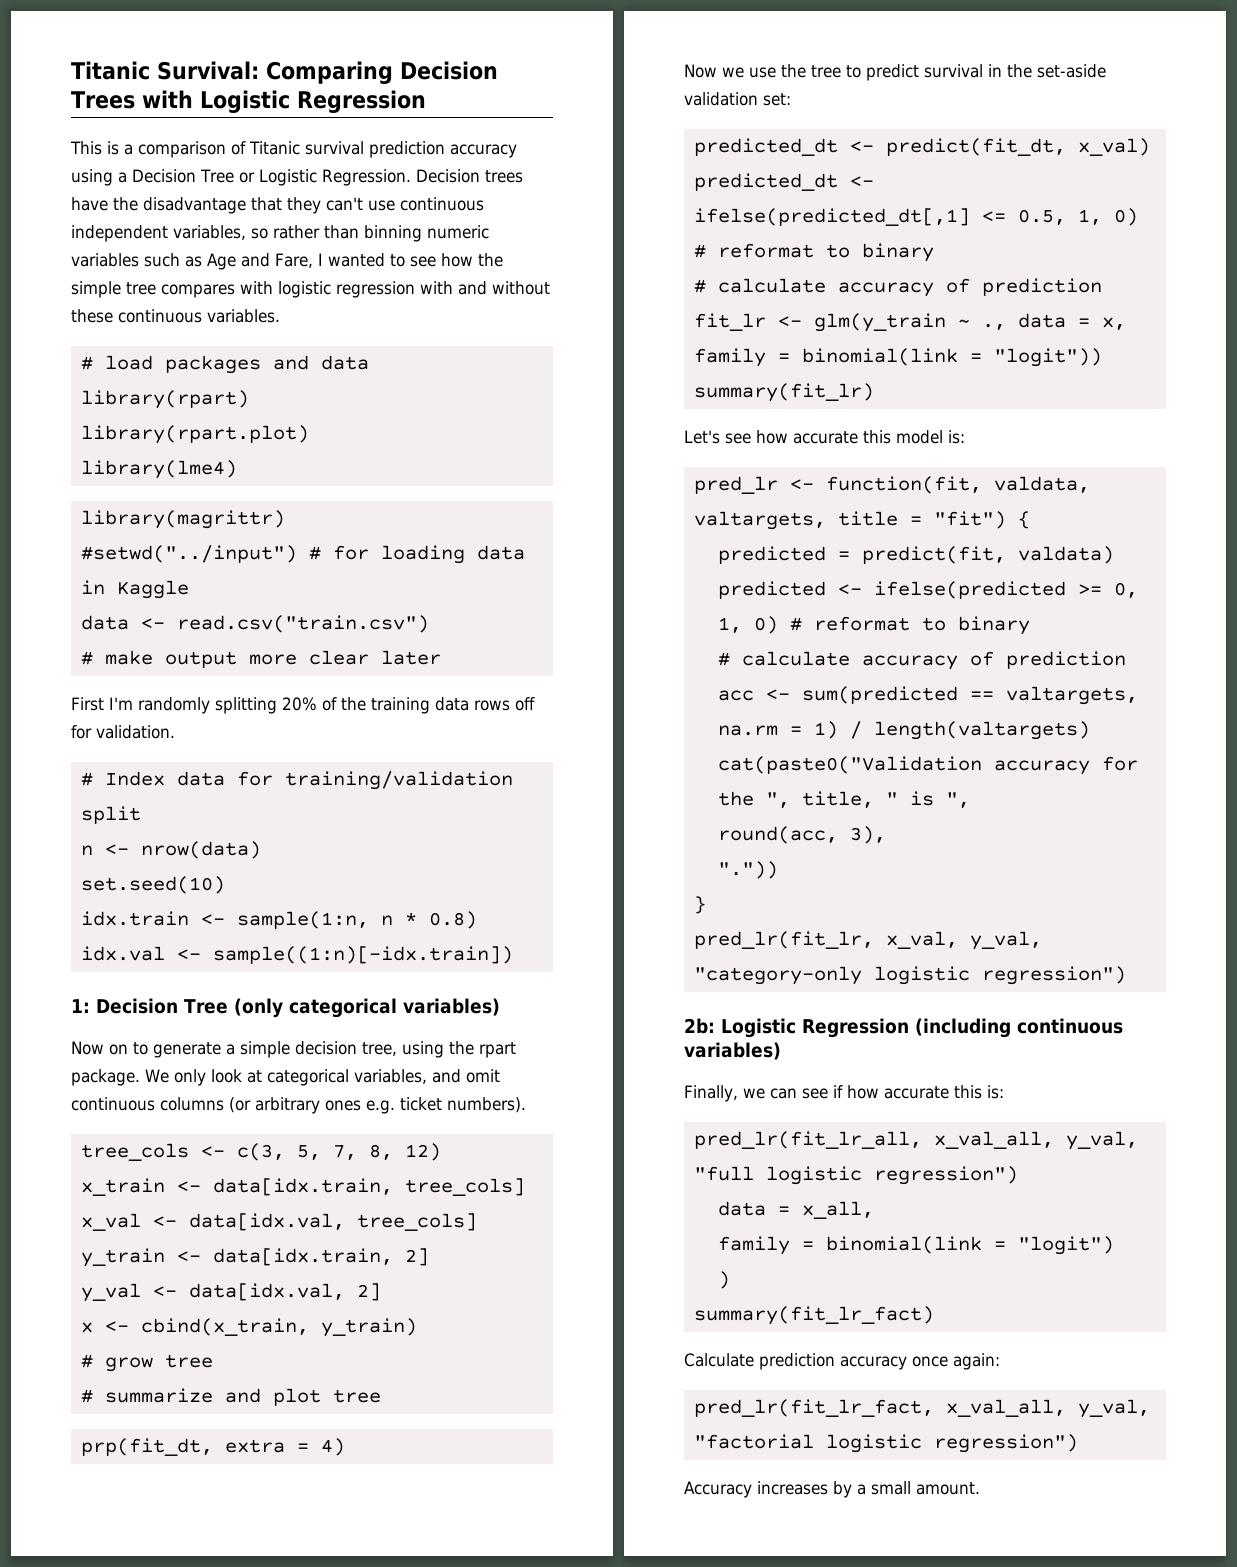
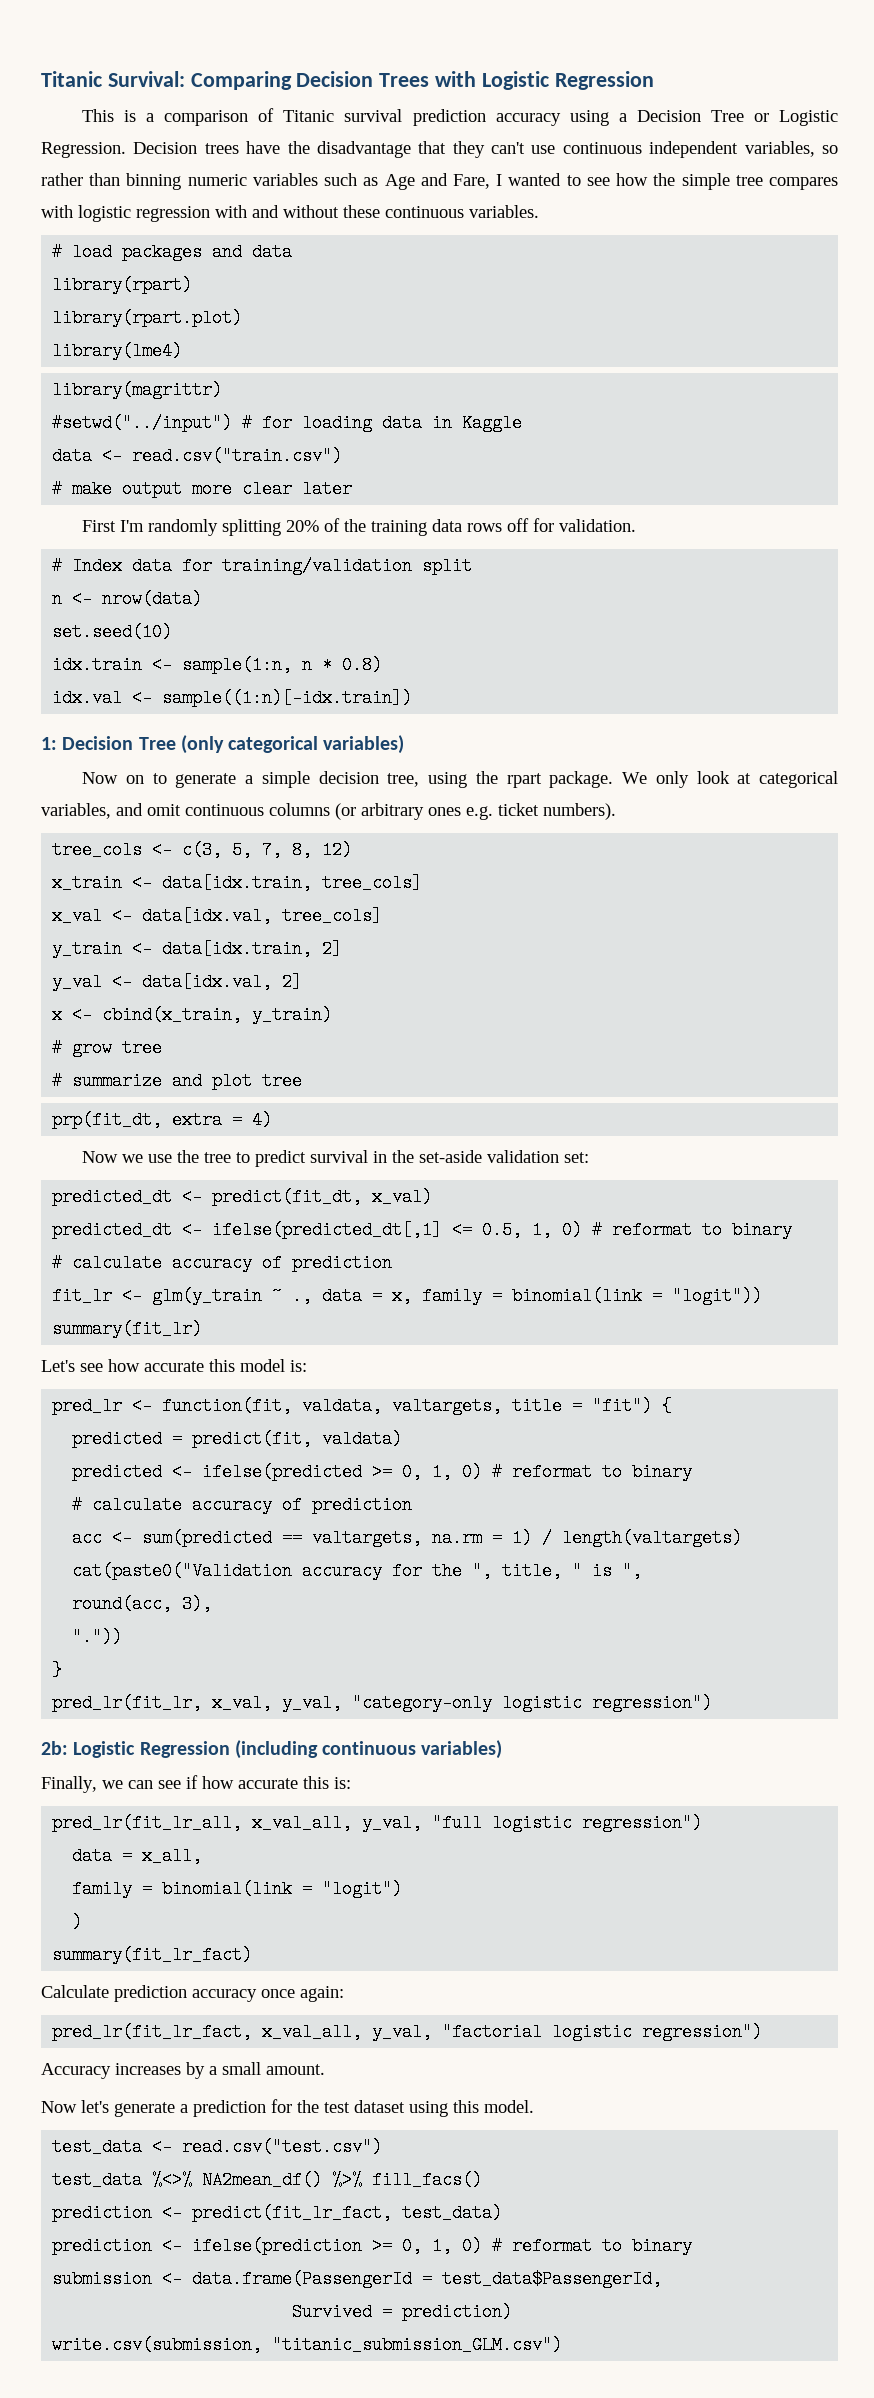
+ Now let's generate a prediction for the test dataset using this model.
+ test_data <- read.csv("test.csv")
+ test_data %<>% NA2mean_df() %>% fill_facs()
+ prediction <- predict(fit_lr_fact, test_data)
+ prediction <- ifelse(prediction >= 0, 1, 0) # reformat to binary
+ submission <- data.frame(PassengerId = test_data$PassengerId,
+ Survived = prediction)
+ write.csv(submission, "titanic_submission_GLM.csv")

